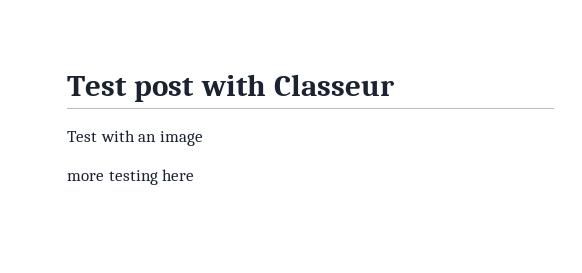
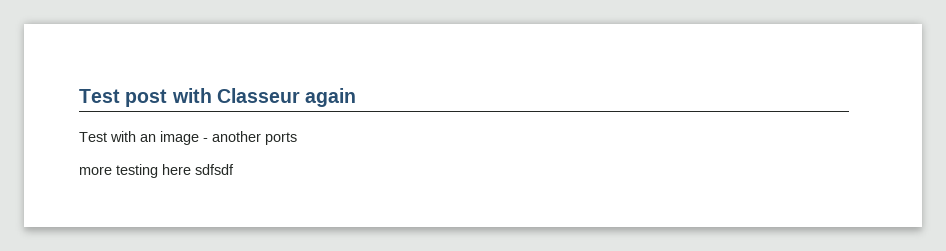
- Test post with Classeur
+ Test post with Classeur again
- Test with an image
+ Test with an image - another ports
- more testing here
+ more testing here sdfsdf

